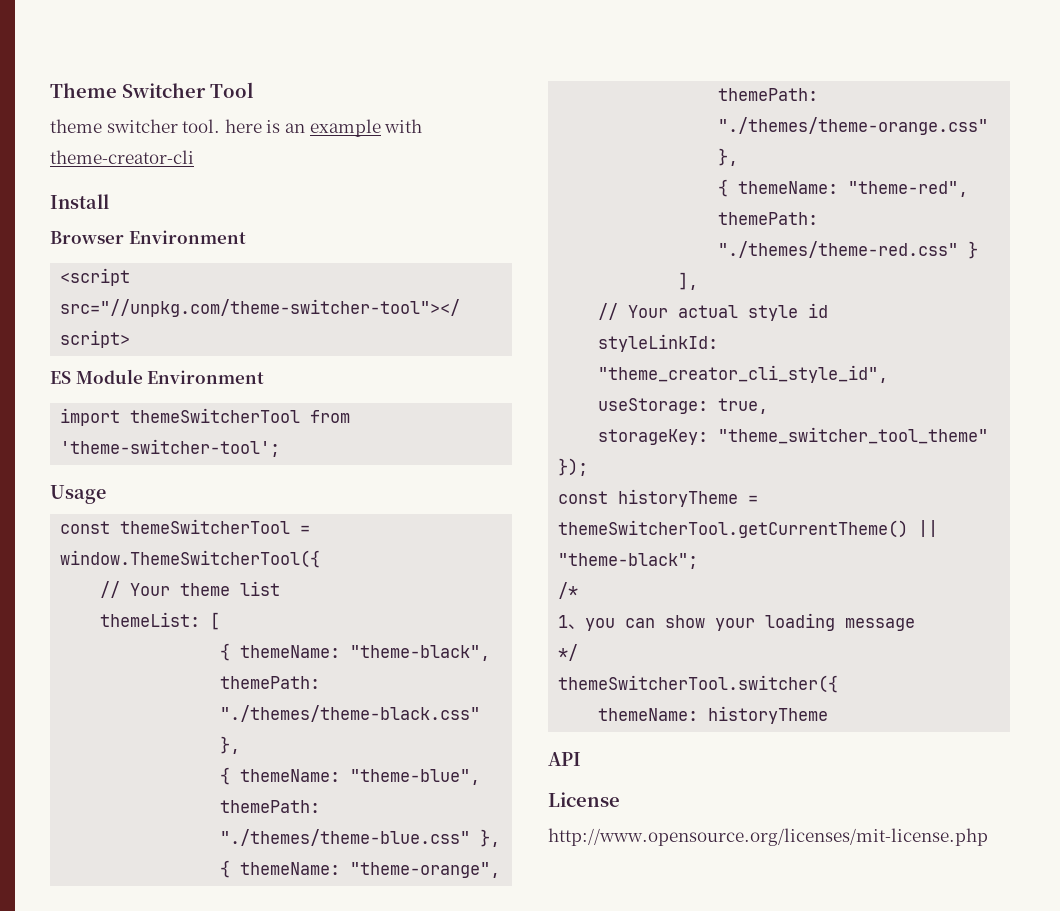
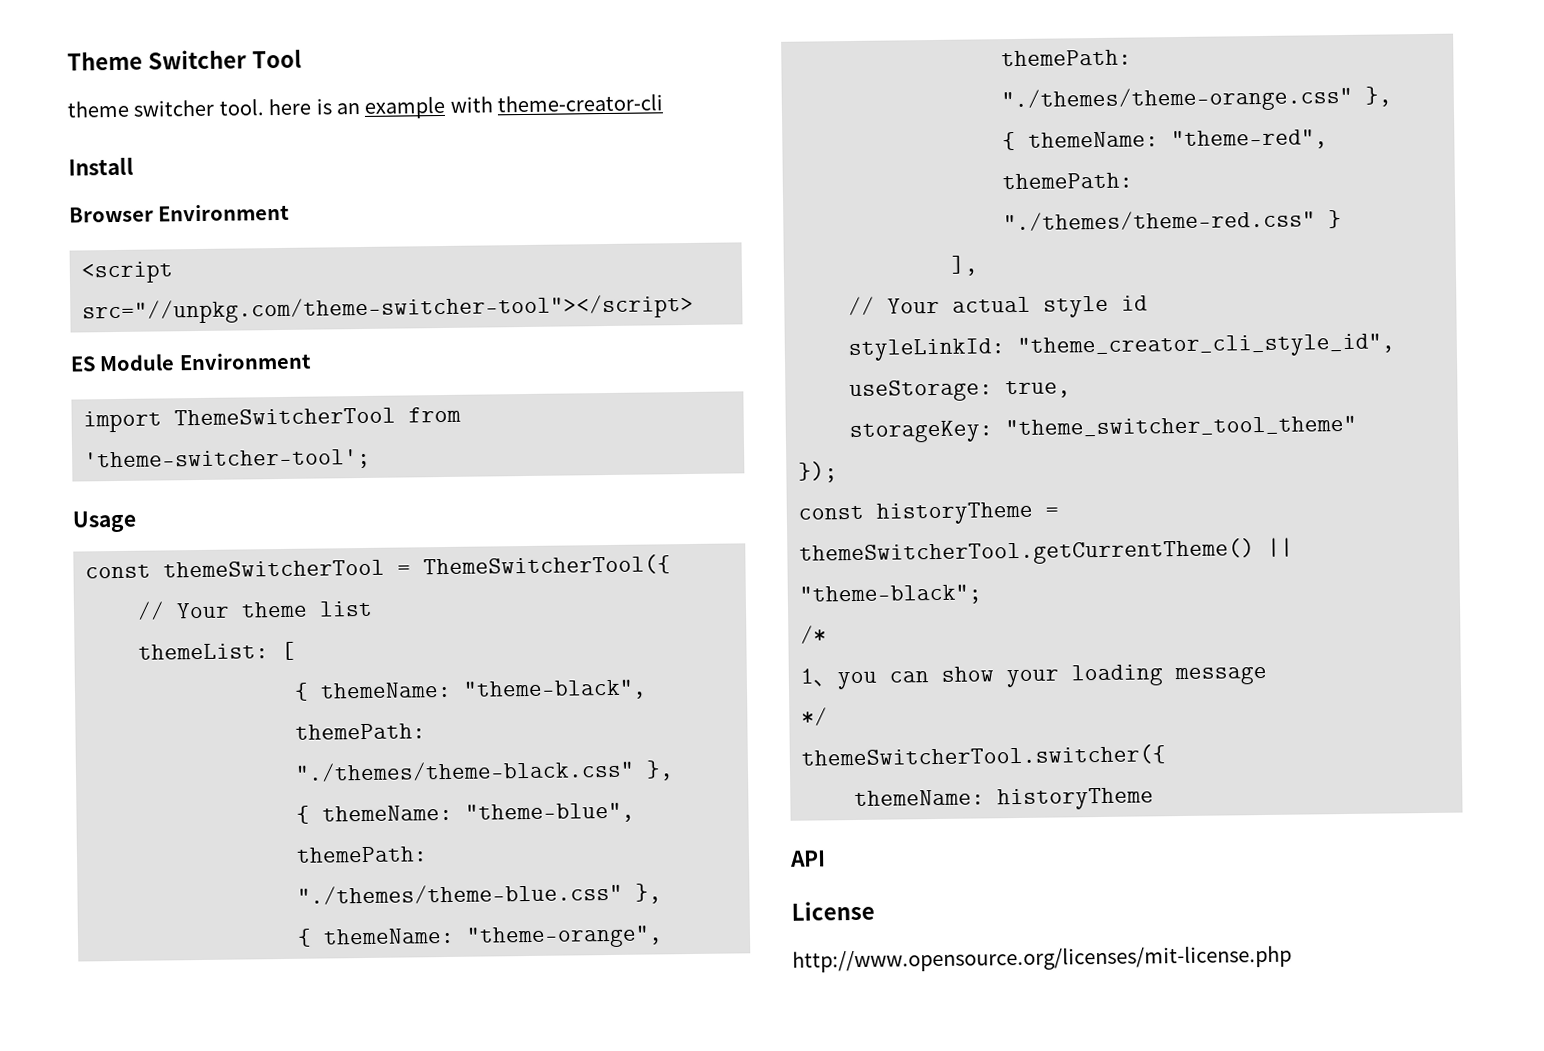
- import themeSwitcherTool from 'theme-switcher-tool';
+ import ThemeSwitcherTool from 'theme-switcher-tool';
- const themeSwitcherTool = window.ThemeSwitcherTool({
+ const themeSwitcherTool = ThemeSwitcherTool({

